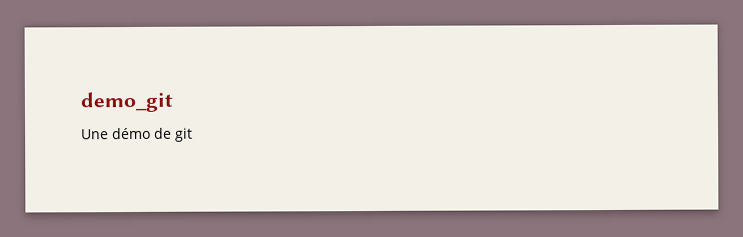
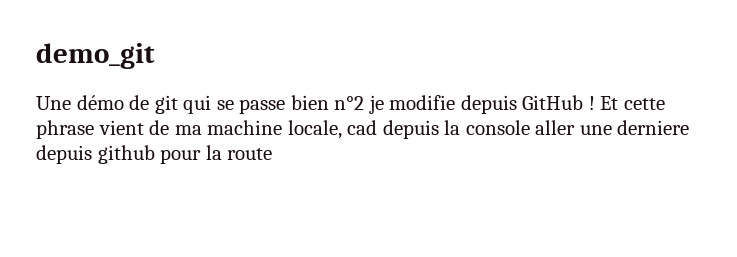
- Une démo de git
+ Une démo de git qui se passe bien n°2 je modifie depuis GitHub ! Et cette phrase vient de ma machine locale, cad depuis la console aller une derniere depuis github pour la route

